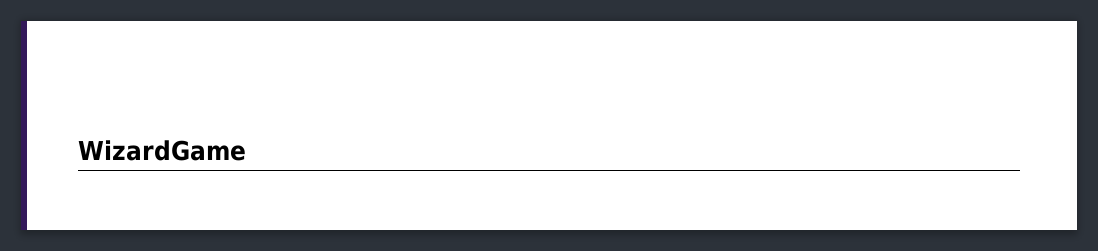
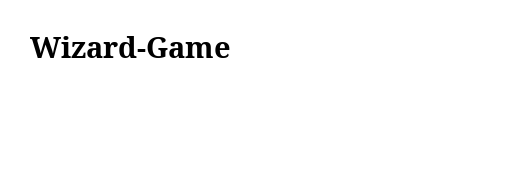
- WizardGame
+ Wizard-Game

